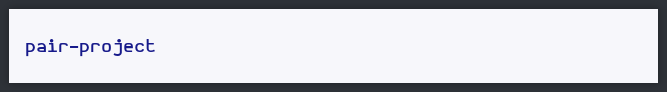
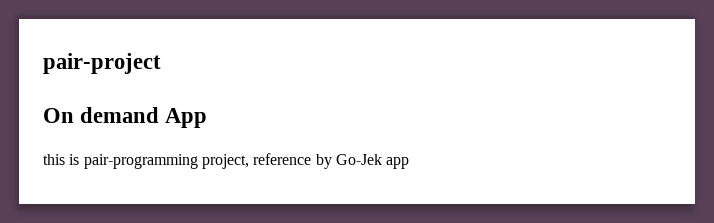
+ On demand App
+ this is pair-programming project, reference by Go-Jek app

